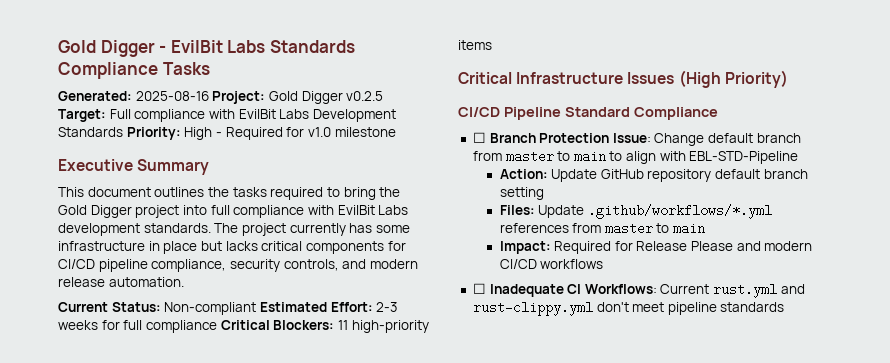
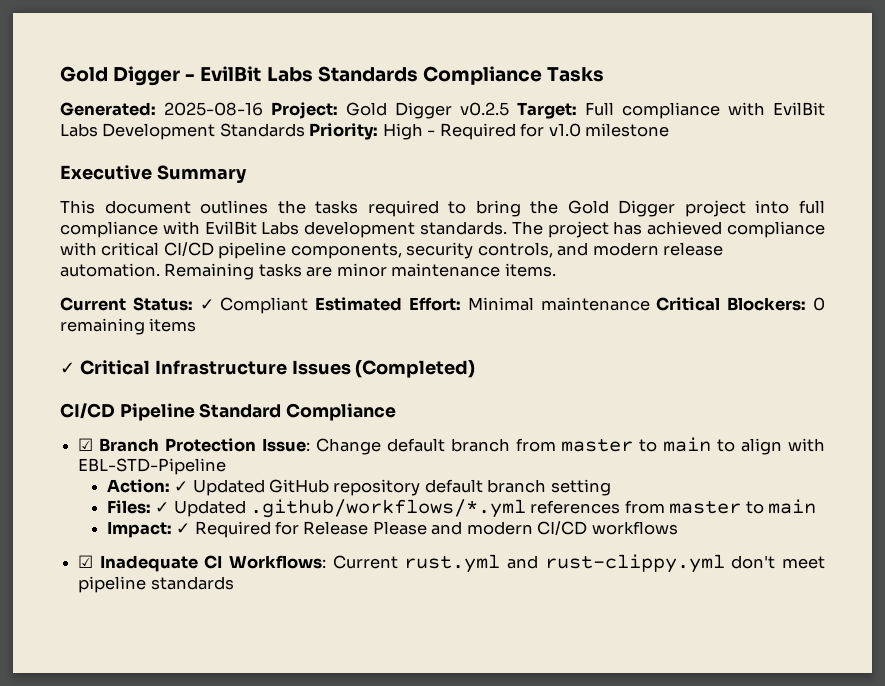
- The project currently has some infrastructure in place but lacks critical components for CI/CD pipeline compliance, security controls, and modern release automation.
- Current Status: Non-compliant Estimated Effort: 2-3 weeks for full compliance Critical Blockers: 11 high-priority items
+ The project has achieved compliance with critical CI/CD pipeline components, security controls, and modern release automation. Remaining tasks are minor maintenance items.
+ Current Status: ✓ Compliant Estimated Effort: Minimal maintenance Critical Blockers: 0 remaining items
- Critical Infrastructure Issues (High Priority)
+ ✓ Critical Infrastructure Issues (Completed)
- ☐ Branch Protection Issue: Change default branch from master to main to align with EBL-STD-Pipeline
+ ☑ Branch Protection Issue: Change default branch from master to main to align with EBL-STD-Pipeline
- Action: Update GitHub repository default branch setting
+ Action: ✓ Updated GitHub repository default branch setting
- Files: Update .github/workflows/*.yml references from master to main
+ Files: ✓ Updated .github/workflows/*.yml references from master to main
- Impact: Required for Release Please and modern CI/CD workflows
+ Impact: ✓ Required for Release Please and modern CI/CD workflows
- ☐ Inadequate CI Workflows: Current rust.yml and rust-clippy.yml don't meet pipeline standards
+ ☑ Inadequate CI Workflows: Current rust.yml and rust-clippy.yml don't meet pipeline standards

